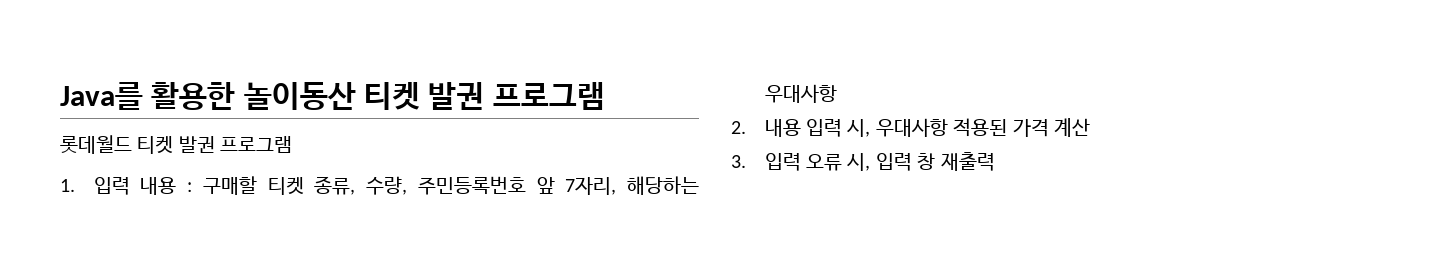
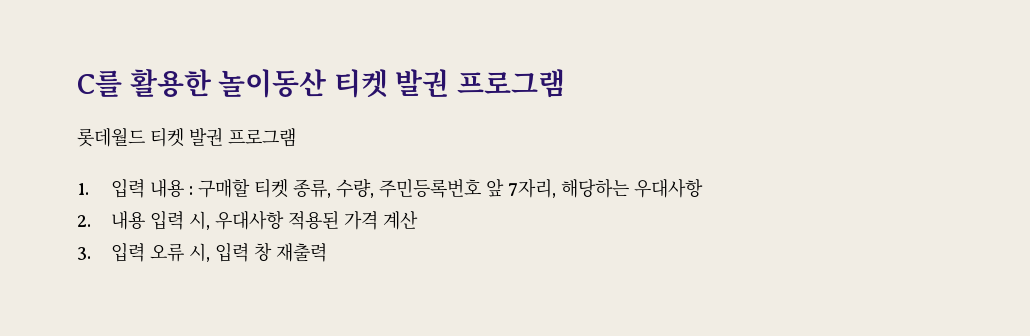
- Java를 활용한 놀이동산 티켓 발권 프로그램
+ C를 활용한 놀이동산 티켓 발권 프로그램

